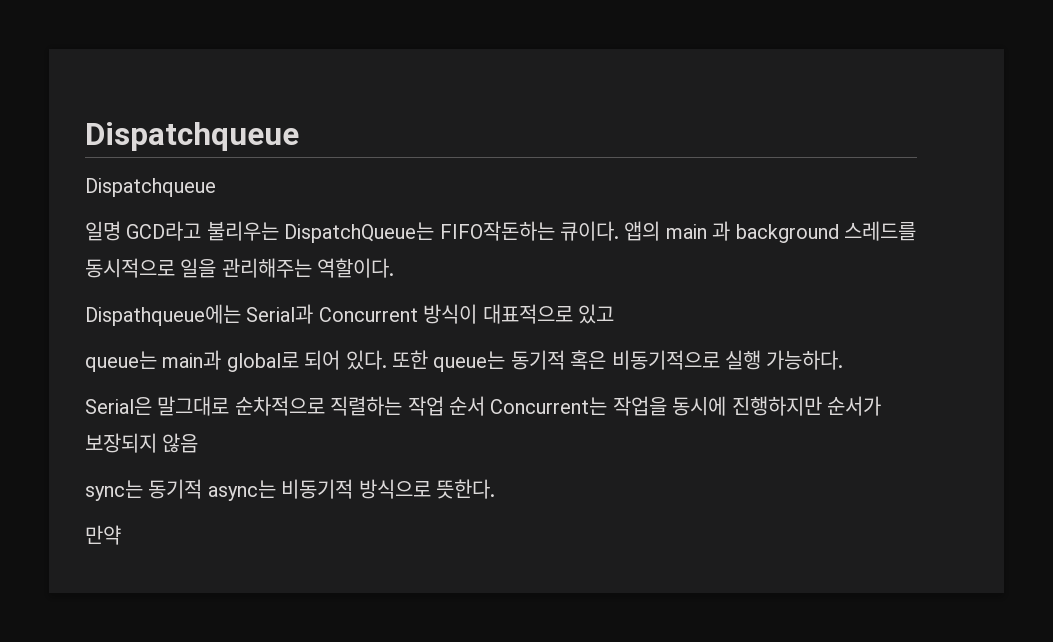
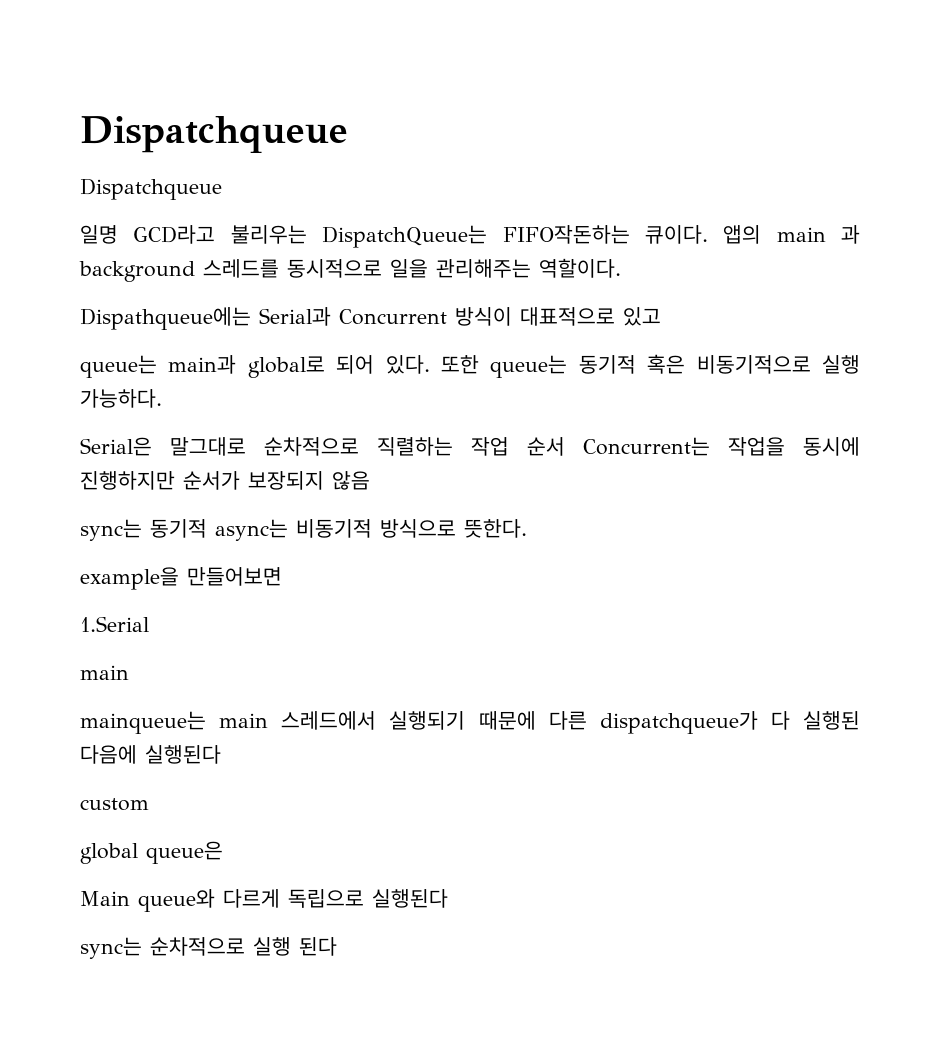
- 만약
+ example을 만들어보면
+ 1.Serial
+ main
+ mainqueue는 main 스레드에서 실행되기 때문에 다른 dispatchqueue가 다 실행된 다음에 실행된다
+ custom
+ global queue은
+ Main queue와 다르게 독립으로 실행된다
+ sync는 순차적으로 실행 된다

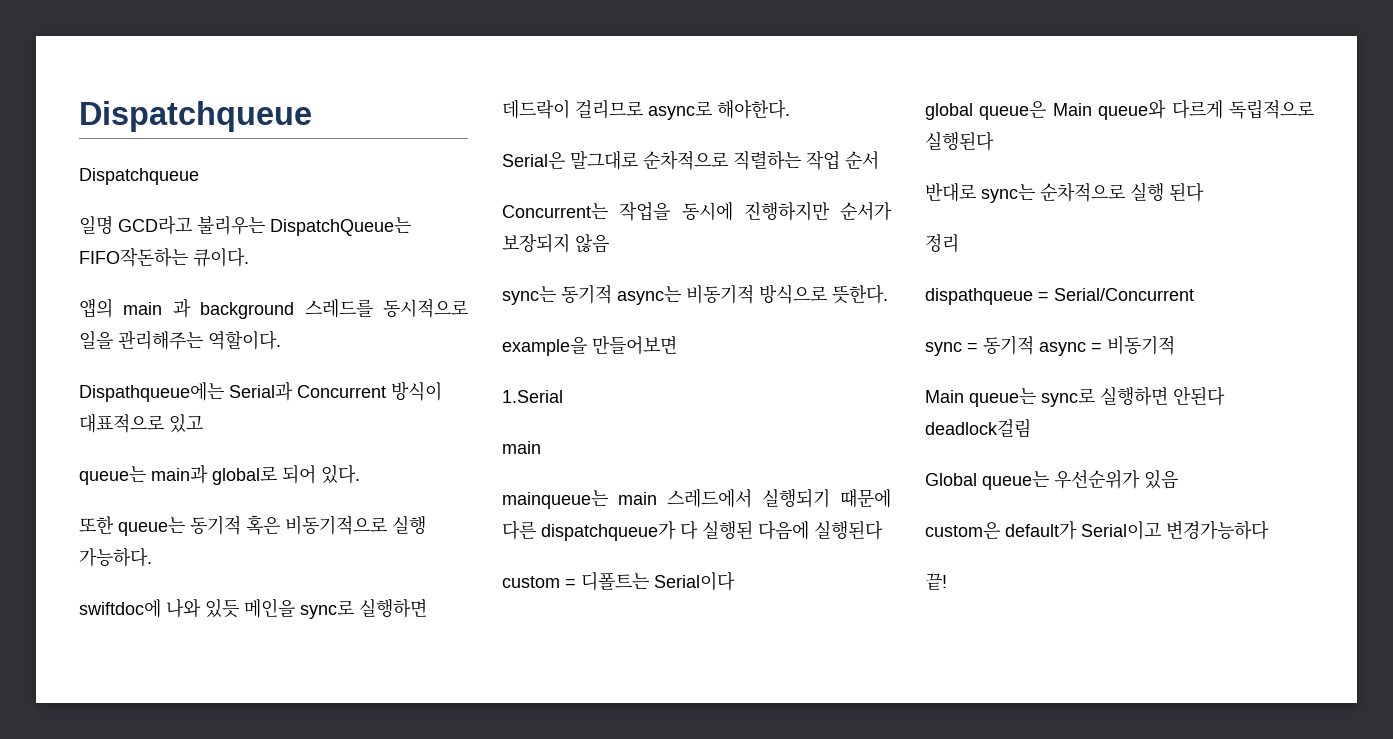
- 일명 GCD라고 불리우는 DispatchQueue는 FIFO작돈하는 큐이다. 앱의 main 과 background 스레드를 동시적으로 일을 관리해주는 역할이다.
+ 일명 GCD라고 불리우는 DispatchQueue는 FIFO작돈하는 큐이다.
+ 앱의 main 과 background 스레드를 동시적으로 일을 관리해주는 역할이다.
- queue는 main과 global로 되어 있다. 또한 queue는 동기적 혹은 비동기적으로 실행 가능하다.
+ queue는 main과 global로 되어 있다.
+ 또한 queue는 동기적 혹은 비동기적으로 실행 가능하다.
+ swiftdoc에 나와 있듯 메인을 sync로 실행하면 데드락이 걸리므로 async로 해야한다.
- Serial은 말그대로 순차적으로 직렬하는 작업 순서 Concurrent는 작업을 동시에 진행하지만 순서가 보장되지 않음
+ Serial은 말그대로 순차적으로 직렬하는 작업 순서
+ Concurrent는 작업을 동시에 진행하지만 순서가 보장되지 않음
- custom
+ custom = 디폴트는 Serial이다
- global queue은
- Main queue와 다르게 독립으로 실행된다
- sync는 순차적으로 실행 된다
+ global queue은 Main queue와 다르게 독립적으로 실행된다
+ 반대로 sync는 순차적으로 실행 된다
+ 정리
+ dispathqueue = Serial/Concurrent
+ sync = 동기적 async = 비동기적
+ Main queue는 sync로 실행하면 안된다 deadlock걸림
+ Global queue는 우선순위가 있음
+ custom은 default가 Serial이고 변경가능하다
+ 끝!

